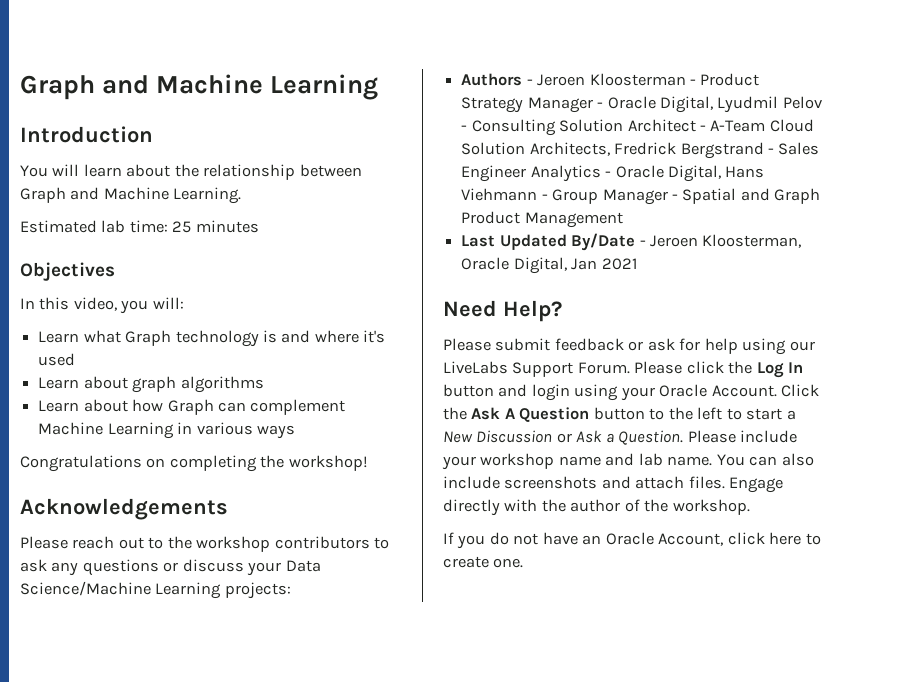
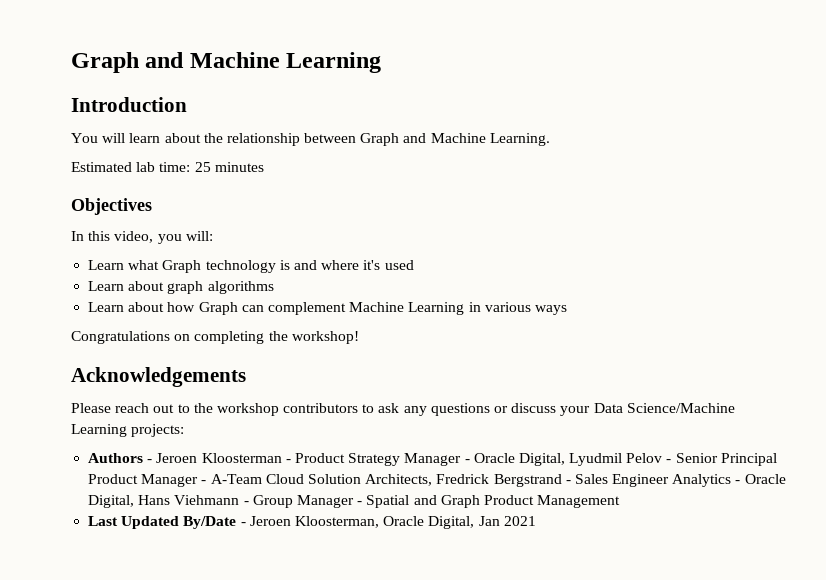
- Authors - Jeroen Kloosterman - Product Strategy Manager - Oracle Digital, Lyudmil Pelov - Consulting Solution Architect - A-Team Cloud Solution Architects, Fredrick Bergstrand - Sales Engineer Analytics - Oracle Digital, Hans Viehmann - Group Manager - Spatial and Graph Product Management
+ Authors - Jeroen Kloosterman - Product Strategy Manager - Oracle Digital, Lyudmil Pelov - Senior Principal Product Manager - A-Team Cloud Solution Architects, Fredrick Bergstrand - Sales Engineer Analytics - Oracle Digital, Hans Viehmann - Group Manager - Spatial and Graph Product Management
- Need Help?
- Please submit feedback or ask for help using our LiveLabs Support Forum. Please click the Log In button and login using your Oracle Account. Click the Ask A Question button to the left to start a New Discussion or Ask a Question. Please include your workshop name and lab name. You can also include screenshots and attach files. Engage directly with the author of the workshop.
- If you do not have an Oracle Account, click here to create one.

